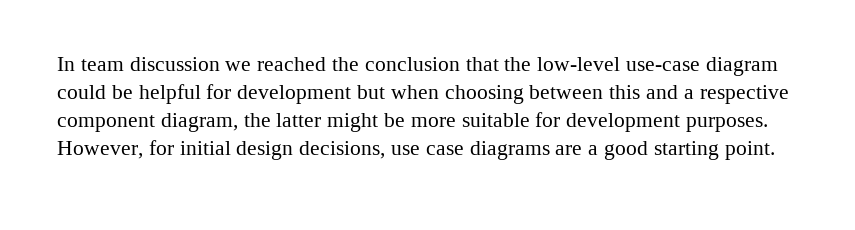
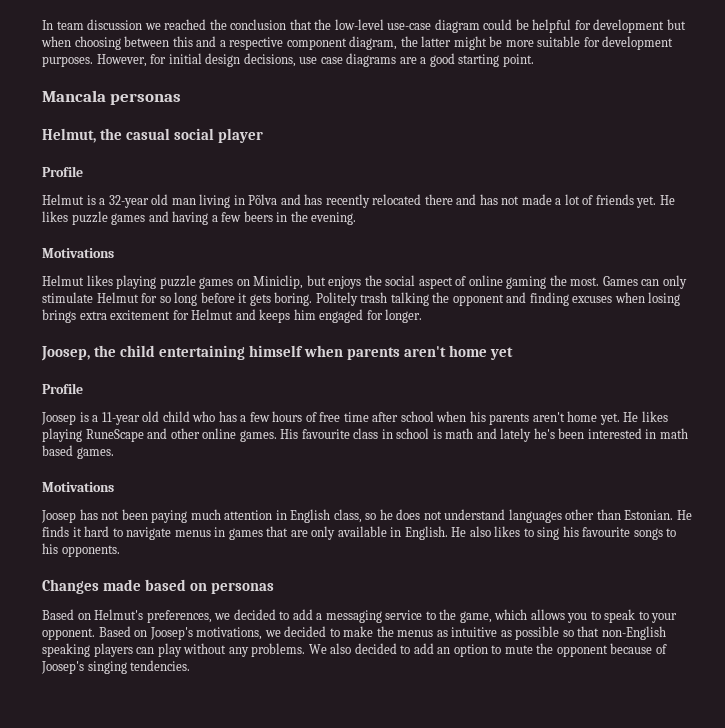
+ Mancala personas
+ Helmut, the casual social player
+ Profile
+ Helmut is a 32-year old man living in Põlva and has recently relocated there and has not made a lot of friends yet. He likes puzzle games and having a few beers in the evening.
+ Motivations
+ Helmut likes playing puzzle games on Miniclip, but enjoys the social aspect of online gaming the most. Games can only stimulate Helmut for so long before it gets boring. Politely trash talking the opponent and finding excuses when losing brings extra excitement for Helmut and keeps him engaged for longer.
+ Joosep, the child entertaining himself when parents aren't home yet
+ Profile
+ Joosep is a 11-year old child who has a few hours of free time after school when his parents aren't home yet. He likes playing RuneScape and other online games. His favourite class in school is math and lately he's been interested in math based games.
+ Motivations
+ Joosep has not been paying much attention in English class, so he does not understand languages other than Estonian. He finds it hard to navigate menus in games that are only available in English. He also likes to sing his favourite songs to his opponents.
+ Changes made based on personas
+ Based on Helmut's preferences, we decided to add a messaging service to the game, which allows you to speak to your opponent. Based on Joosep's motivations, we decided to make the menus as intuitive as possible so that non-English speaking players can play without any problems. We also decided to add an option to mute the opponent because of Joosep's singing tendencies.

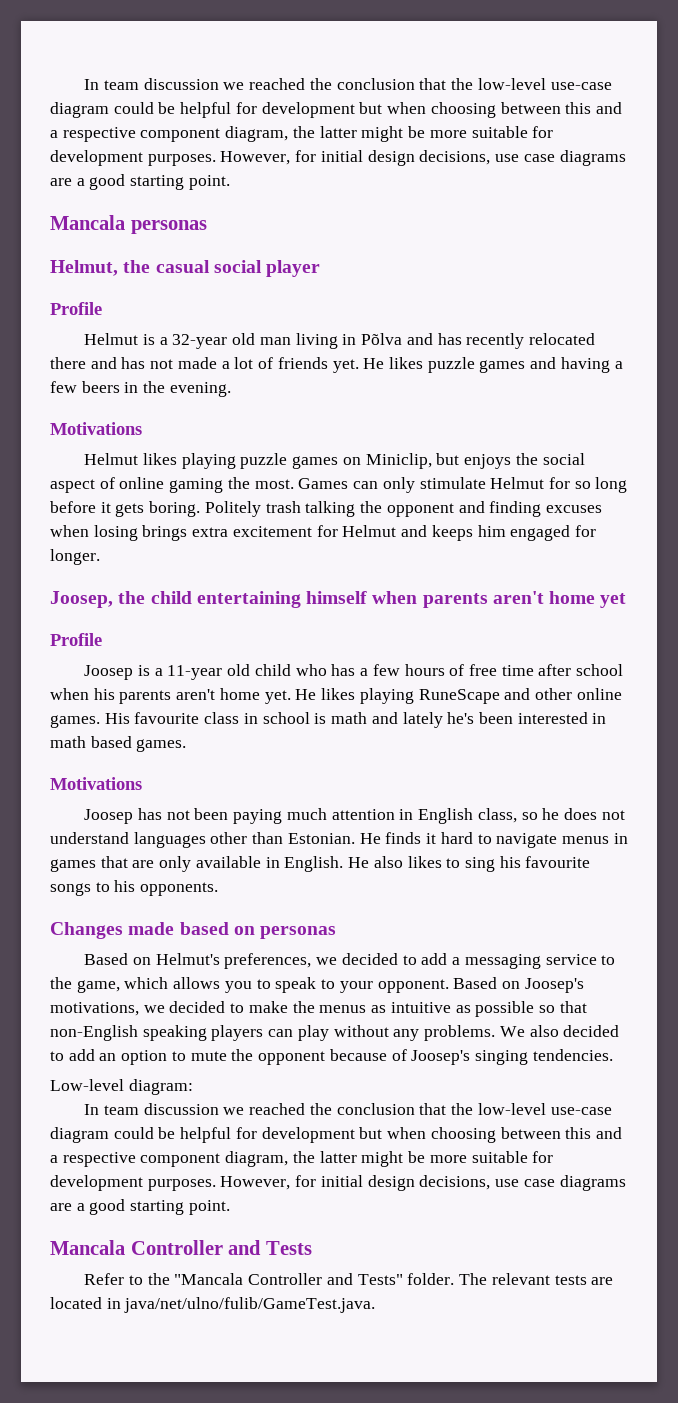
+ Low-level diagram:
+ In team discussion we reached the conclusion that the low-level use-case diagram could be helpful for development but when choosing between this and a respective component diagram, the latter might be more suitable for development purposes. However, for initial design decisions, use case diagrams are a good starting point.
+ Mancala Controller and Tests
+ Refer to the "Mancala Controller and Tests" folder. The relevant tests are located in java/net/ulno/fulib/GameTest.java.

